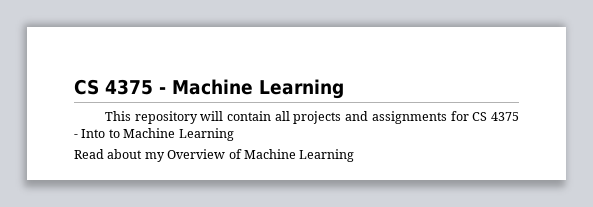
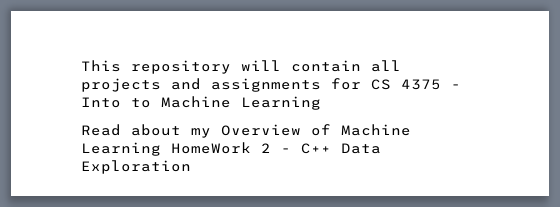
- CS 4375 - Machine Learning
- Read about my Overview of Machine Learning
+ Read about my Overview of Machine Learning HomeWork 2 - C++ Data Exploration

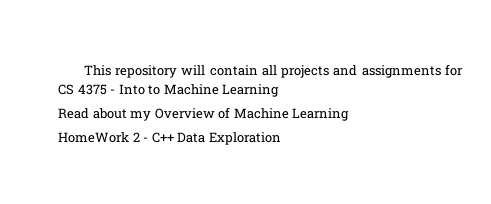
- Read about my Overview of Machine Learning HomeWork 2 - C++ Data Exploration
+ Read about my Overview of Machine Learning
+ HomeWork 2 - C++ Data Exploration

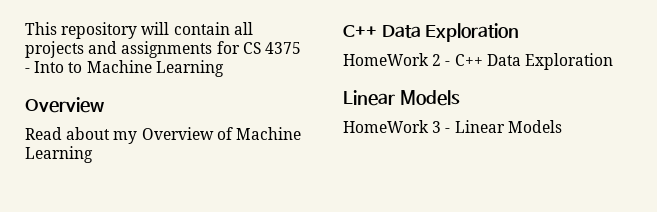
  This repository will contain all projects and assignments for CS 4375 - Into to Machine Learning
+ Overview
  Read about my Overview of Machine Learning
+ C++ Data Exploration
  HomeWork 2 - C++ Data Exploration
+ Linear Models
+ HomeWork 3 - Linear Models

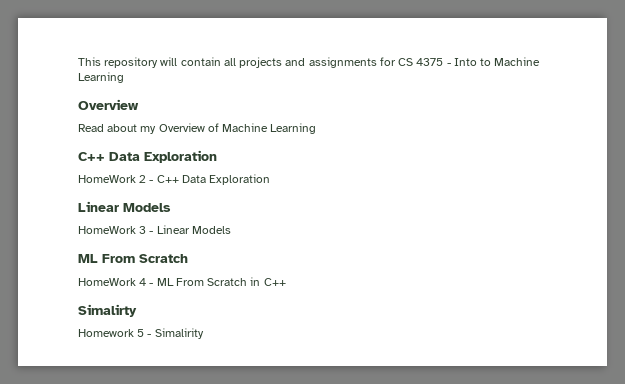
  HomeWork 3 - Linear Models
+ ML From Scratch
+ HomeWork 4 - ML From Scratch in C++
+ Simalirty
+ Homework 5 - Simalirity

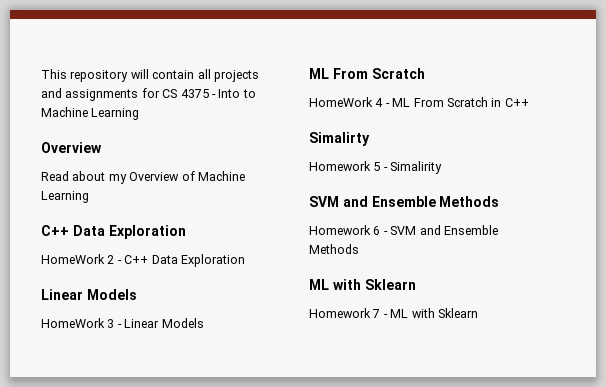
  Homework 5 - Simalirity
+ SVM and Ensemble Methods
+ Homework 6 - SVM and Ensemble Methods
+ ML with Sklearn
+ Homework 7 - ML with Sklearn

